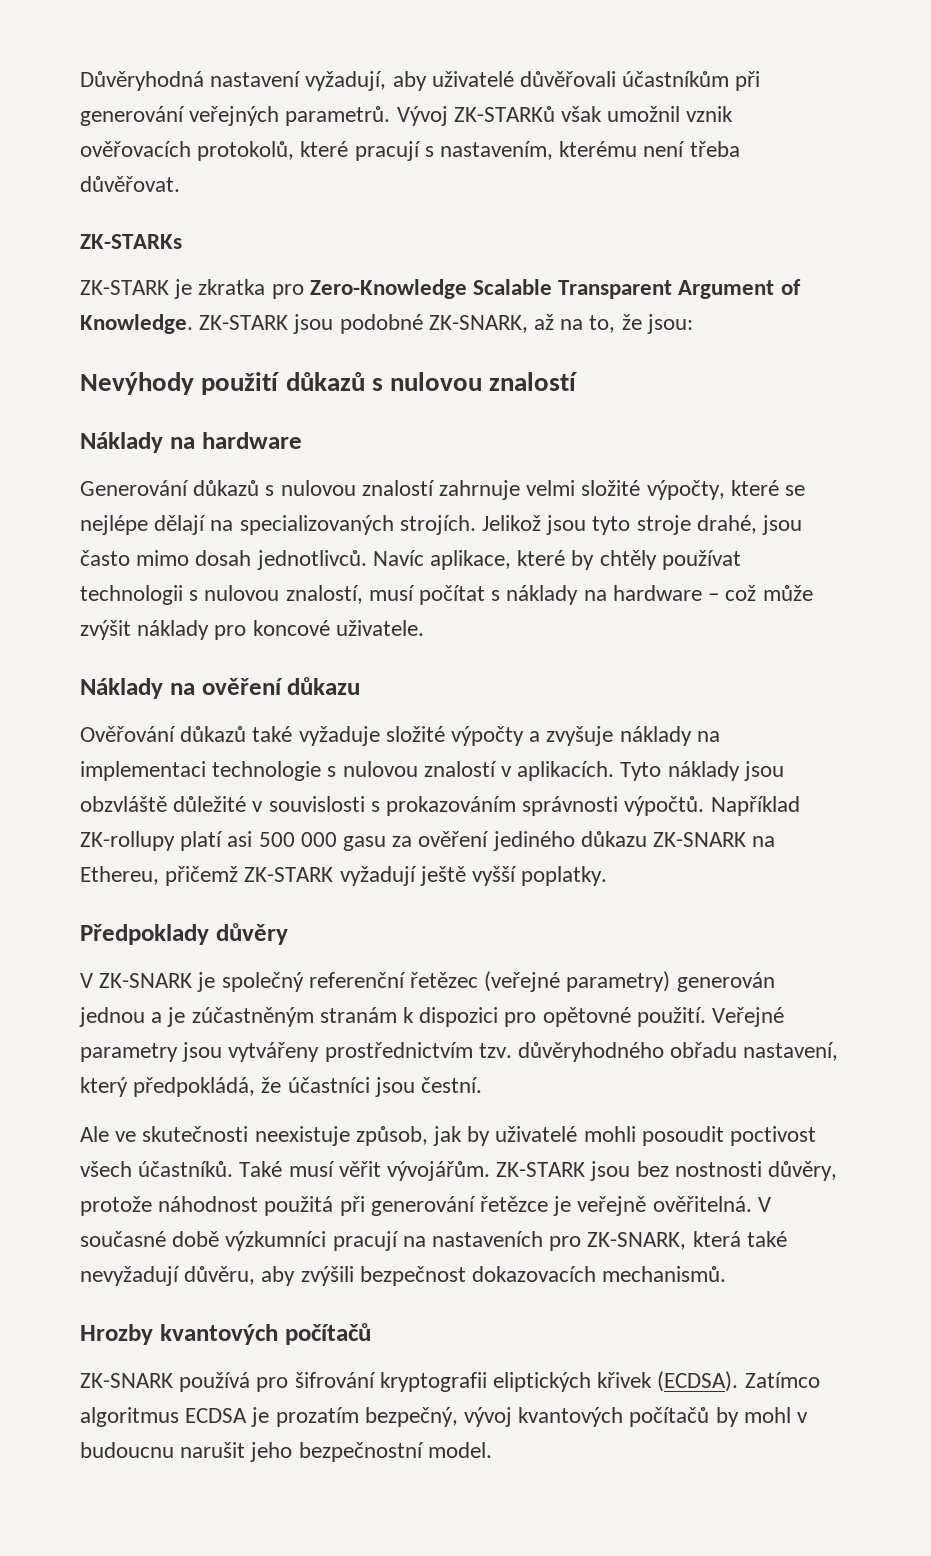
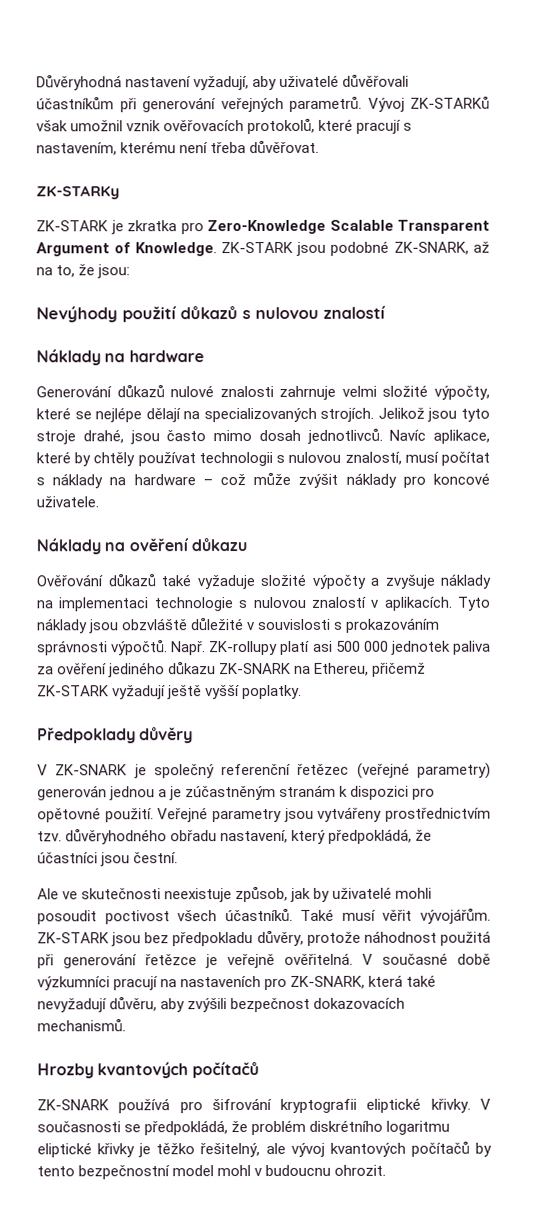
- ZK-STARKs
+ ZK-STARKy
- Generování důkazů s nulovou znalostí zahrnuje velmi složité výpočty, které se nejlépe dělají na specializovaných strojích.
+ Generování důkazů nulové znalosti zahrnuje velmi složité výpočty, které se nejlépe dělají na specializovaných strojích.
- Například ZK-rollupy platí asi 500 000 gasu za ověření jediného důkazu ZK-SNARK na Ethereu, přičemž ZK-STARK vyžadují ještě vyšší poplatky.
+ Např. ZK-rollupy platí asi 500 000 jednotek paliva za ověření jediného důkazu ZK-SNARK na Ethereu, přičemž ZK-STARK vyžadují ještě vyšší poplatky.
- ZK-STARK jsou bez nostnosti důvěry, protože náhodnost použitá při generování řetězce je veřejně ověřitelná.
+ ZK-STARK jsou bez předpokladu důvěry, protože náhodnost použitá při generování řetězce je veřejně ověřitelná.
- ZK-SNARK používá pro šifrování kryptografii eliptických křivek (ECDSA). Zatímco algoritmus ECDSA je prozatím bezpečný, vývoj kvantových počítačů by mohl v budoucnu narušit jeho bezpečnostní model.
+ ZK-SNARK používá pro šifrování kryptografii eliptické křivky. V současnosti se předpokládá, že problém diskrétního logaritmu eliptické křivky je těžko řešitelný, ale vývoj kvantových počítačů by tento bezpečnostní model mohl v budoucnu ohrozit.

